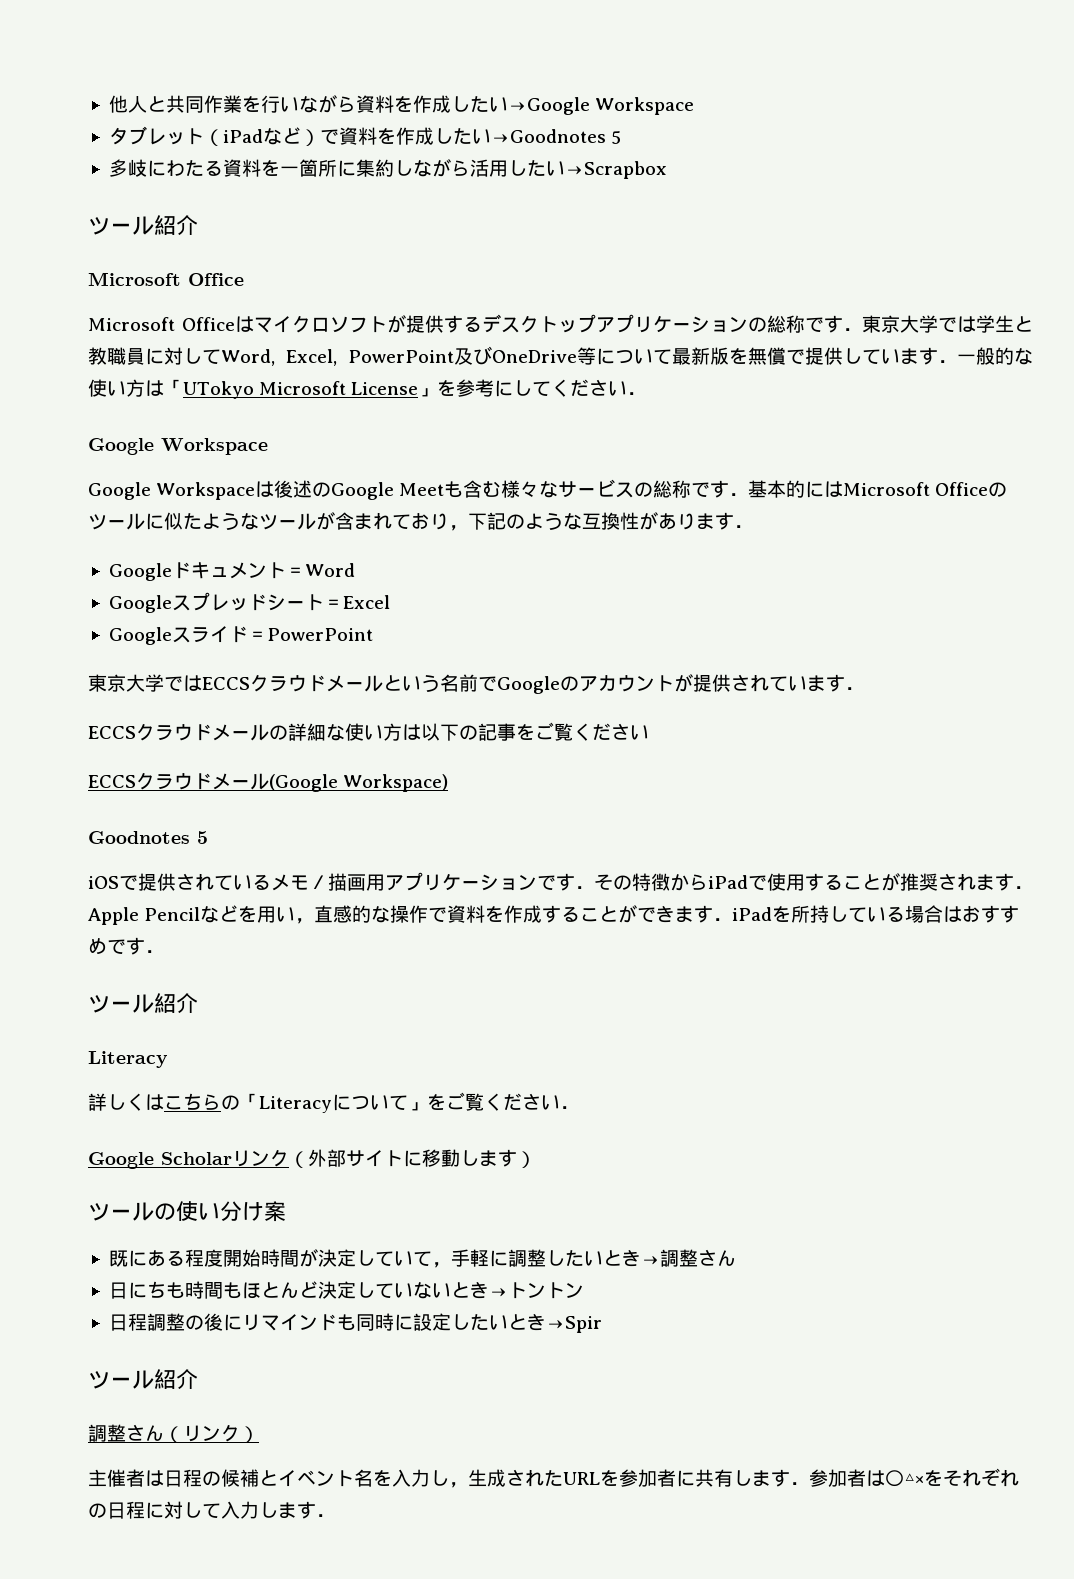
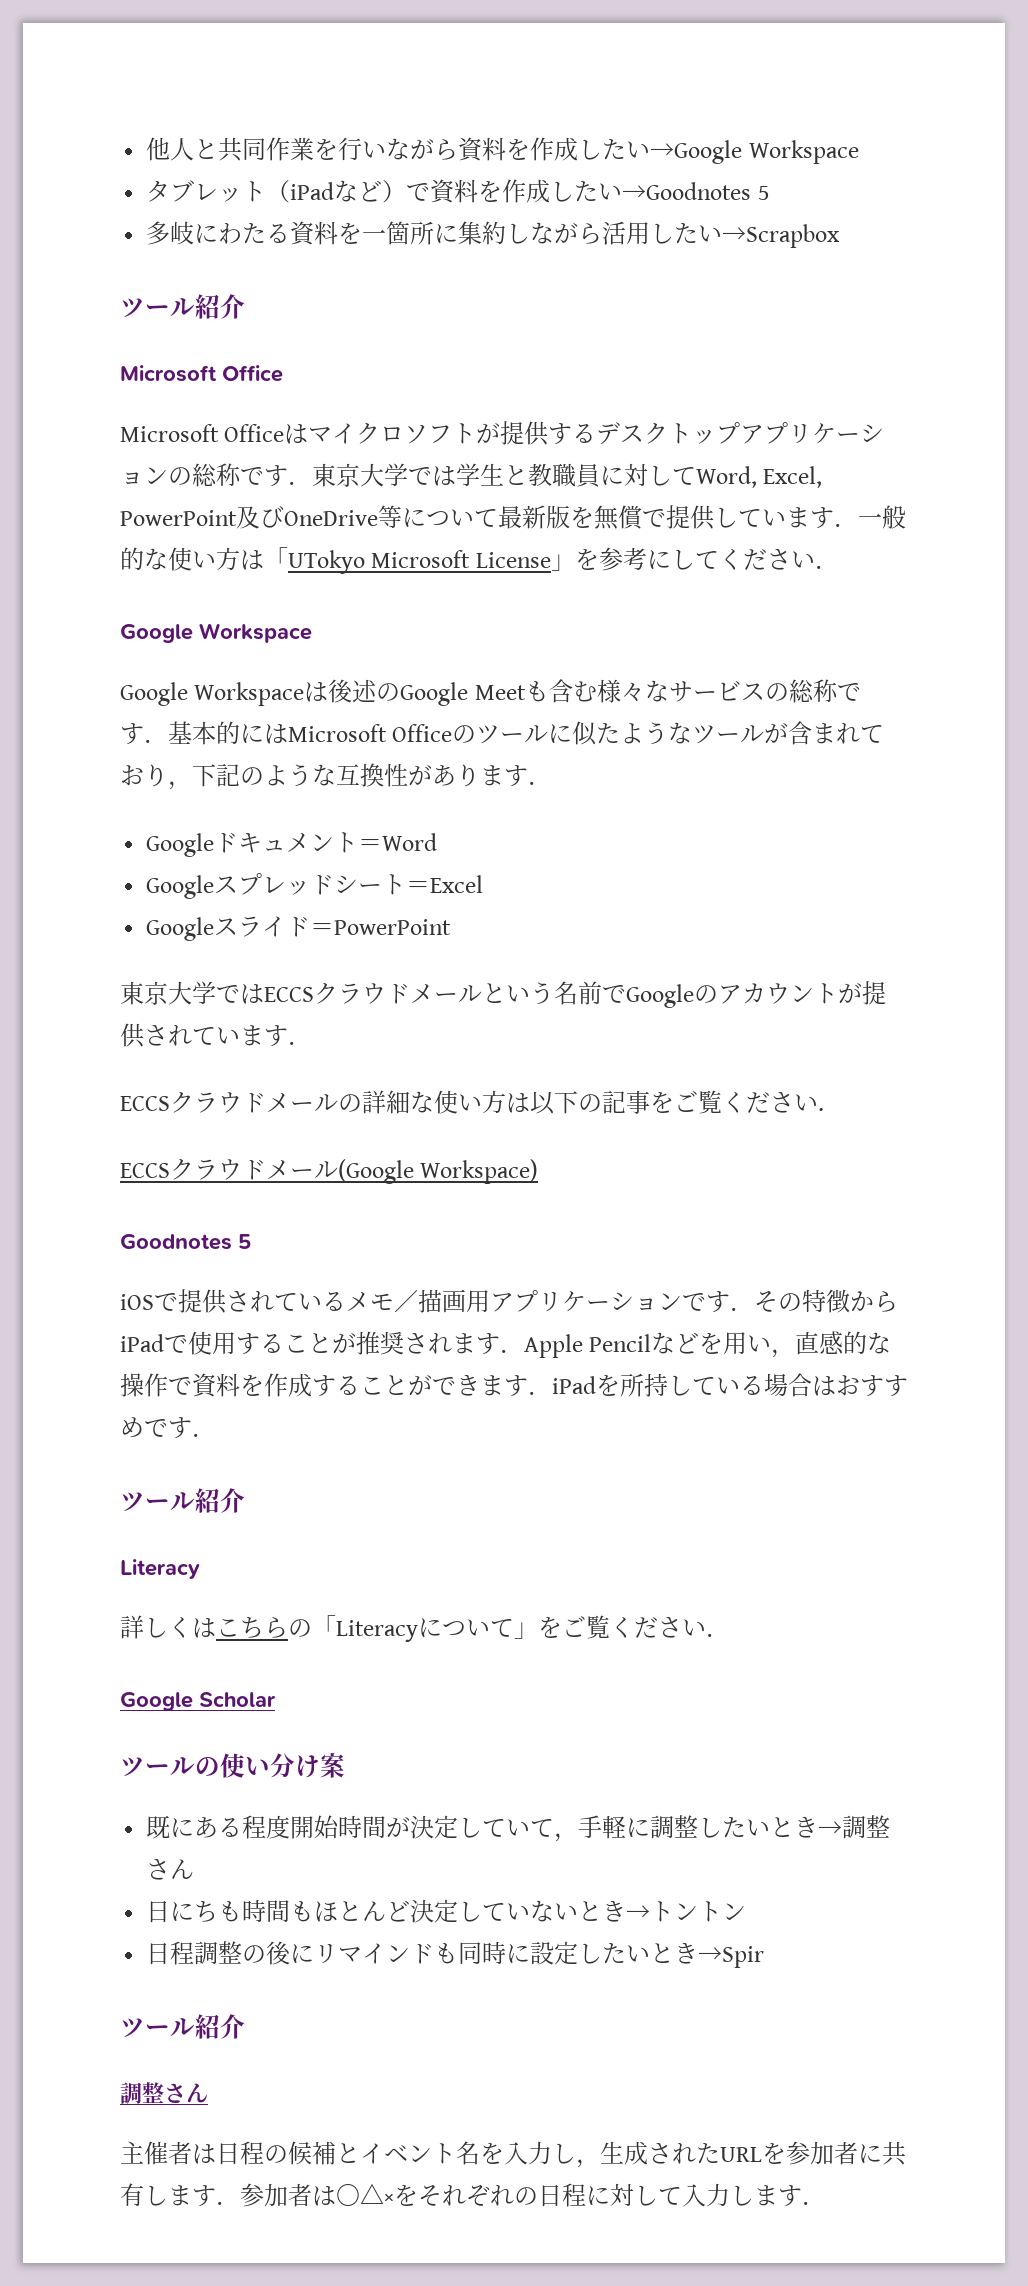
- ECCSクラウドメールの詳細な使い方は以下の記事をご覧ください
+ ECCSクラウドメールの詳細な使い方は以下の記事をご覧ください.
- Google Scholarリンク（外部サイトに移動します）
+ Google Scholar
  日程調整の後にリマインドも同時に設定したいとき→Spir
  ツール紹介
- 調整さん（リンク）
+ 調整さん

